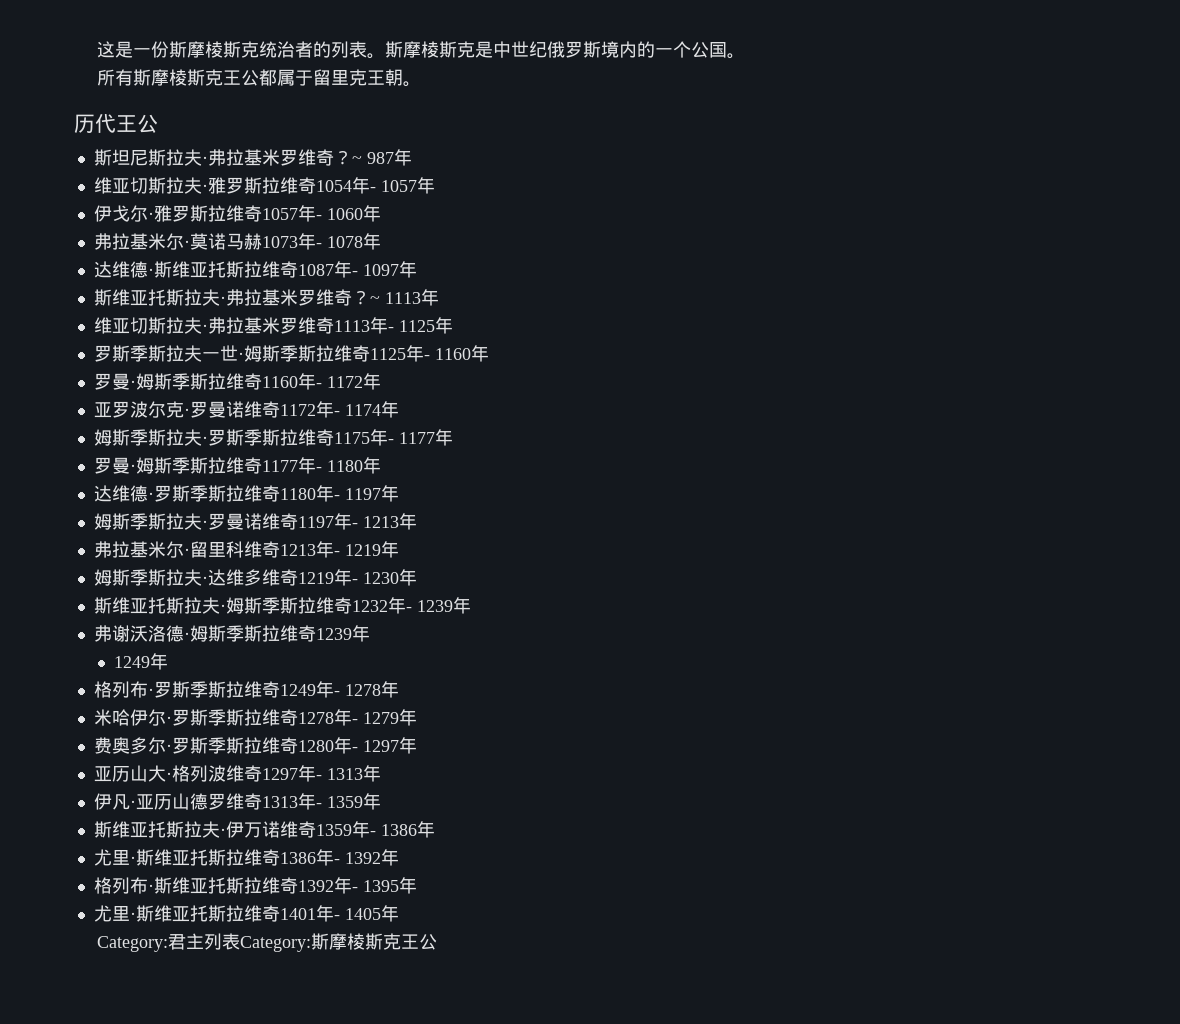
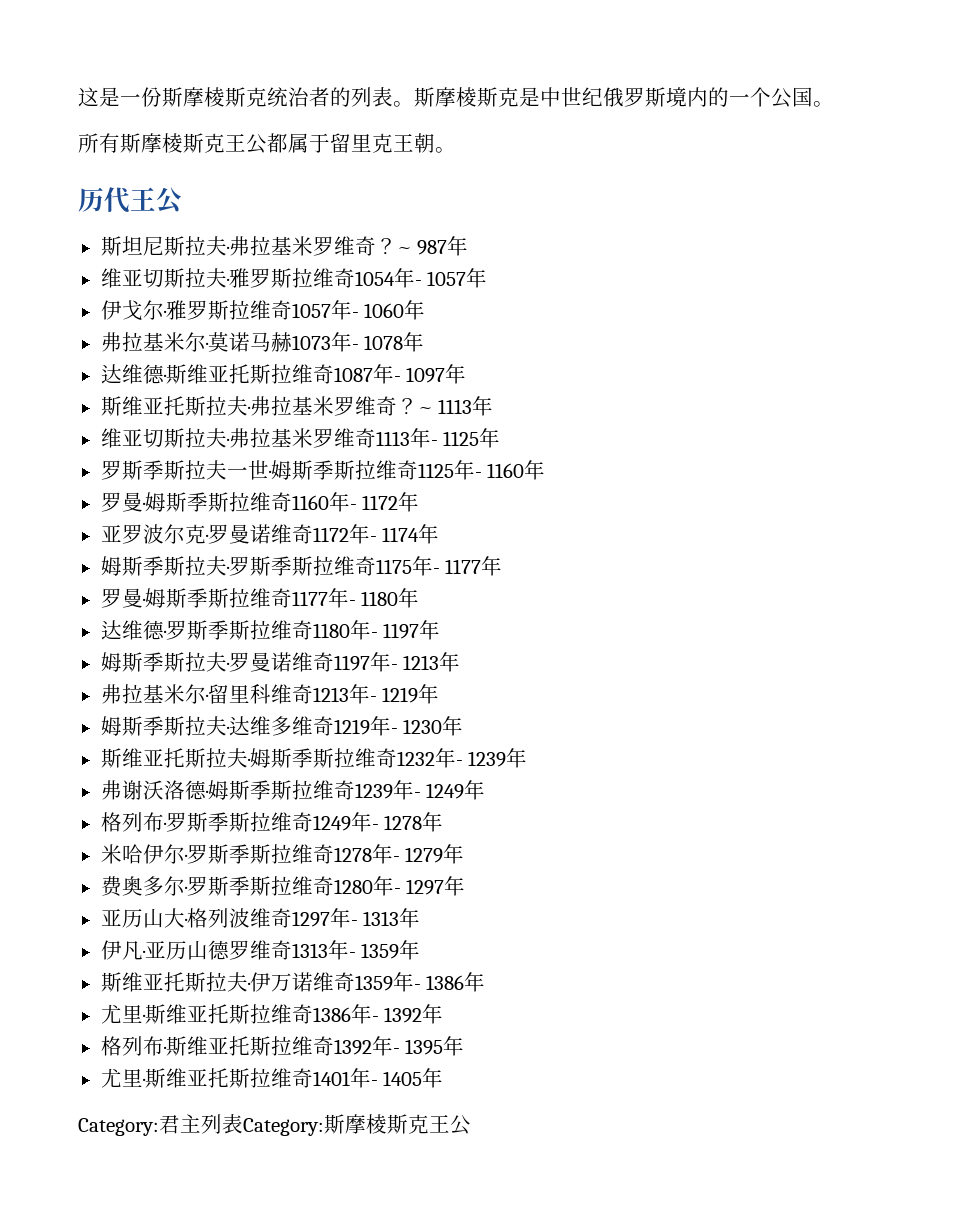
- 弗谢沃洛德·姆斯季斯拉维奇1239年
- 1249年
+ 弗谢沃洛德·姆斯季斯拉维奇1239年- 1249年

